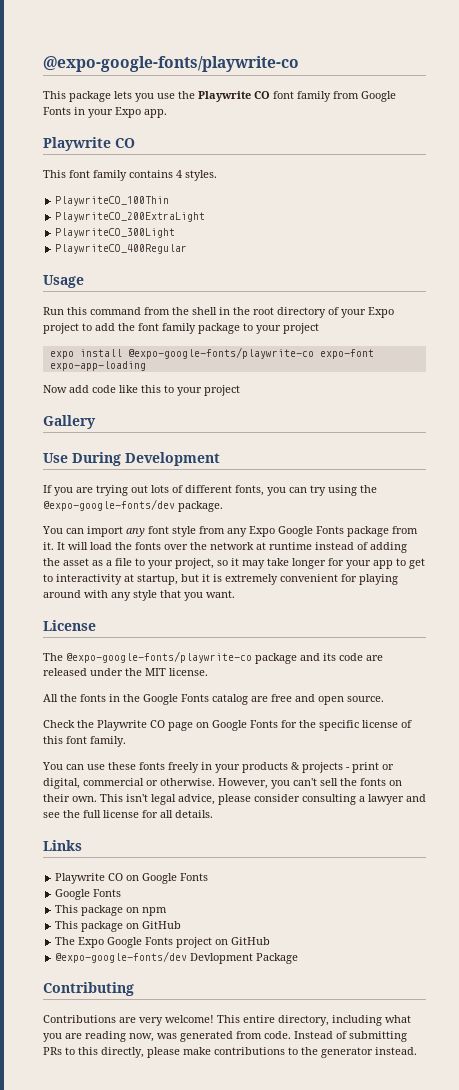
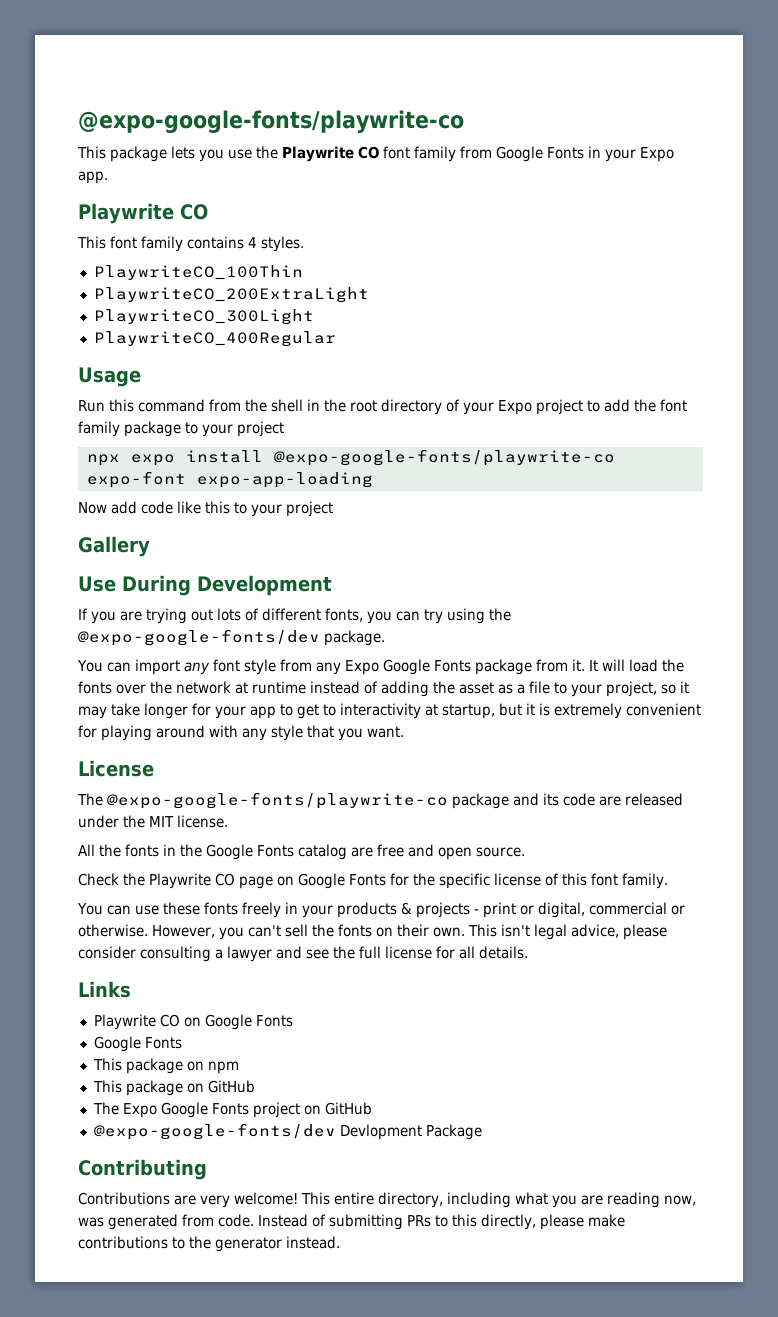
- expo install @expo-google-fonts/playwrite-co expo-font expo-app-loading
+ npx expo install @expo-google-fonts/playwrite-co expo-font expo-app-loading

